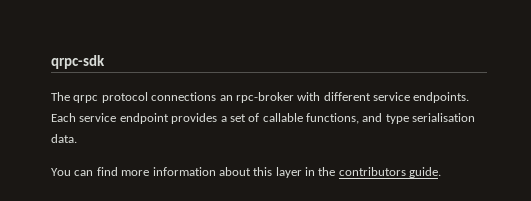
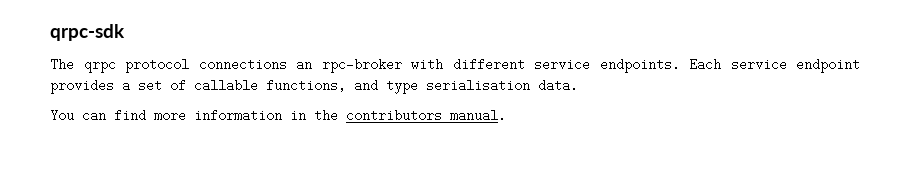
- You can find more information about this layer in the contributors guide.
+ You can find more information in the contributors manual.

